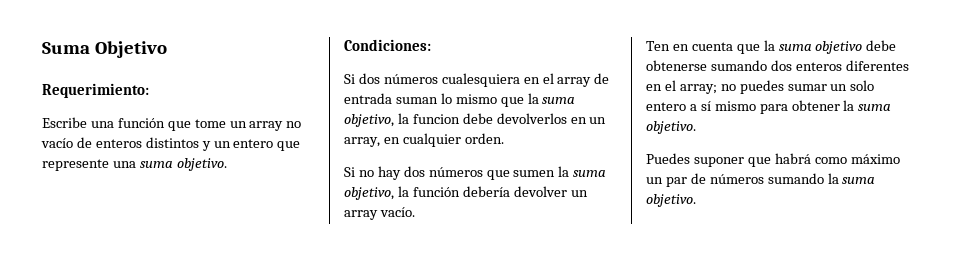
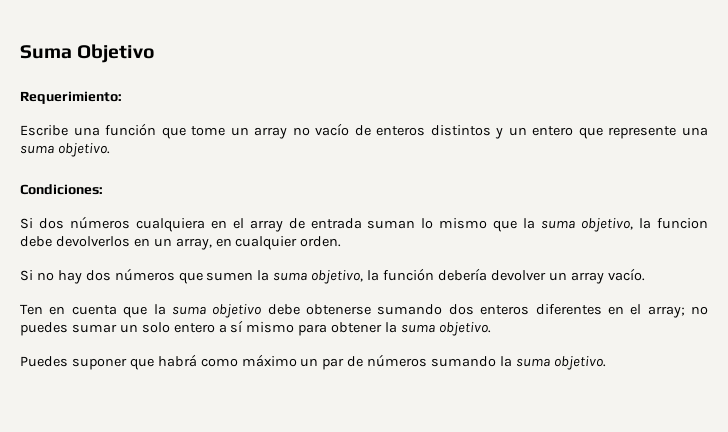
- Si dos números cualesquiera en el array de entrada suman lo mismo que la suma objetivo, la funcion debe devolverlos en un array, en cualquier orden.
+ Si dos números cualquiera en el array de entrada suman lo mismo que la suma objetivo, la funcion debe devolverlos en un array, en cualquier orden.

